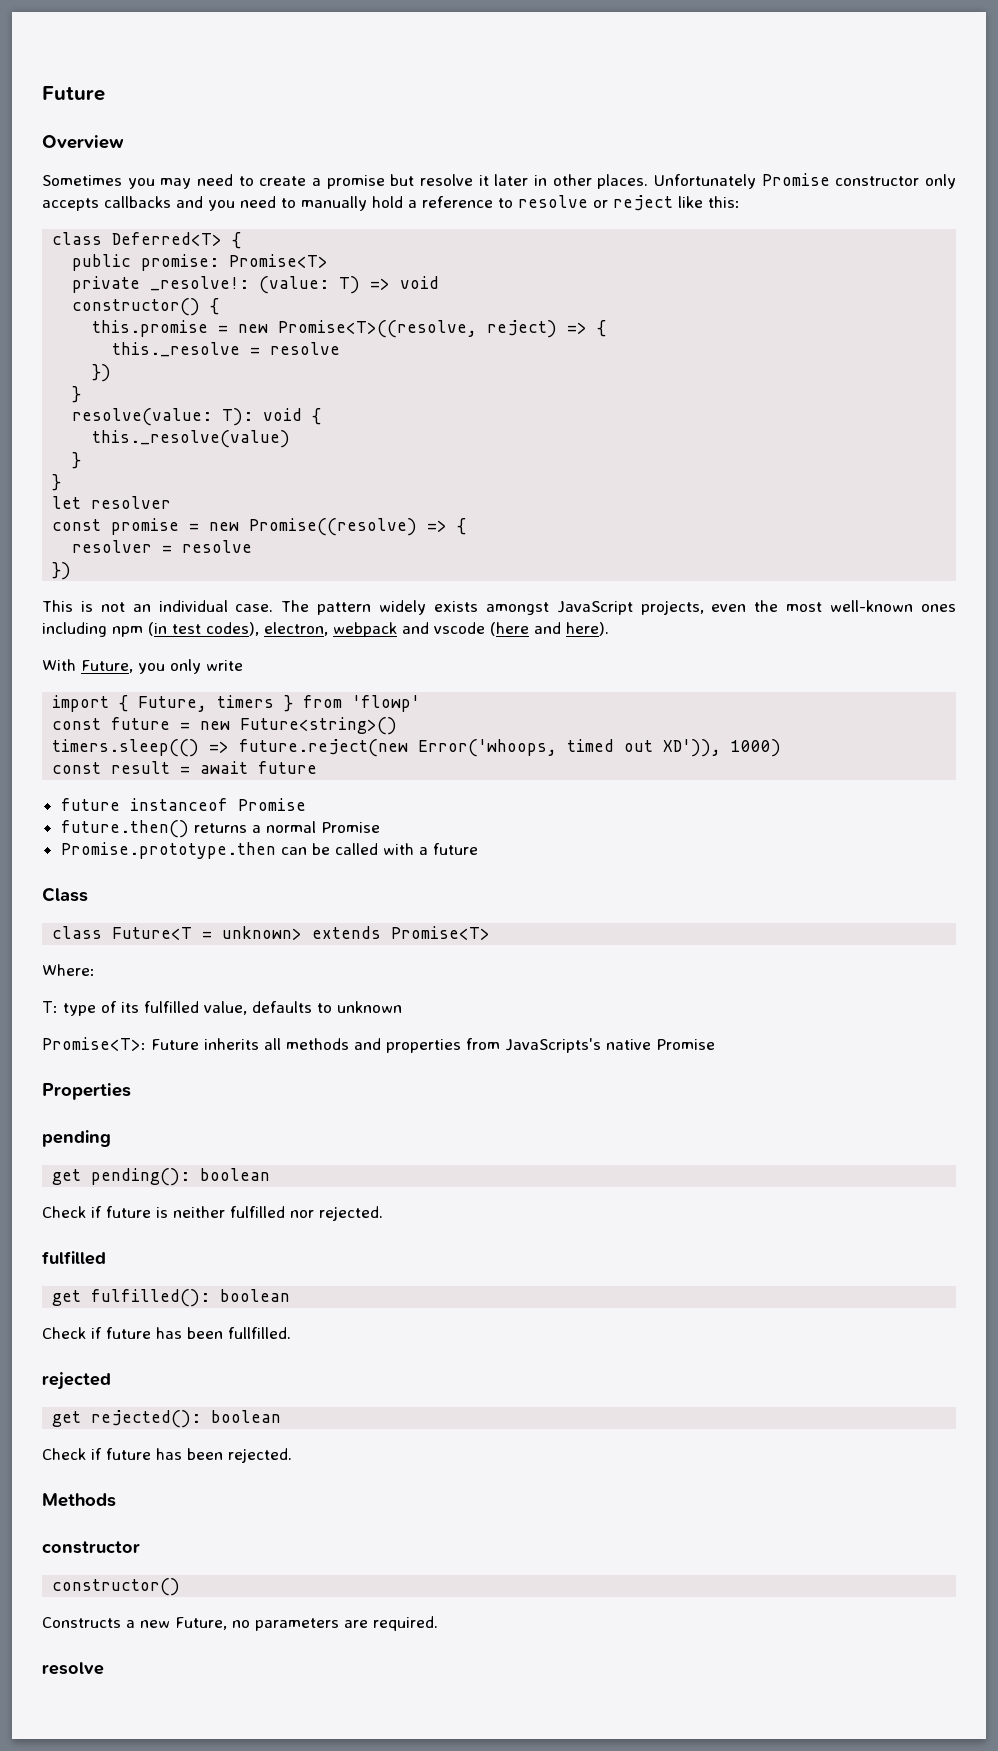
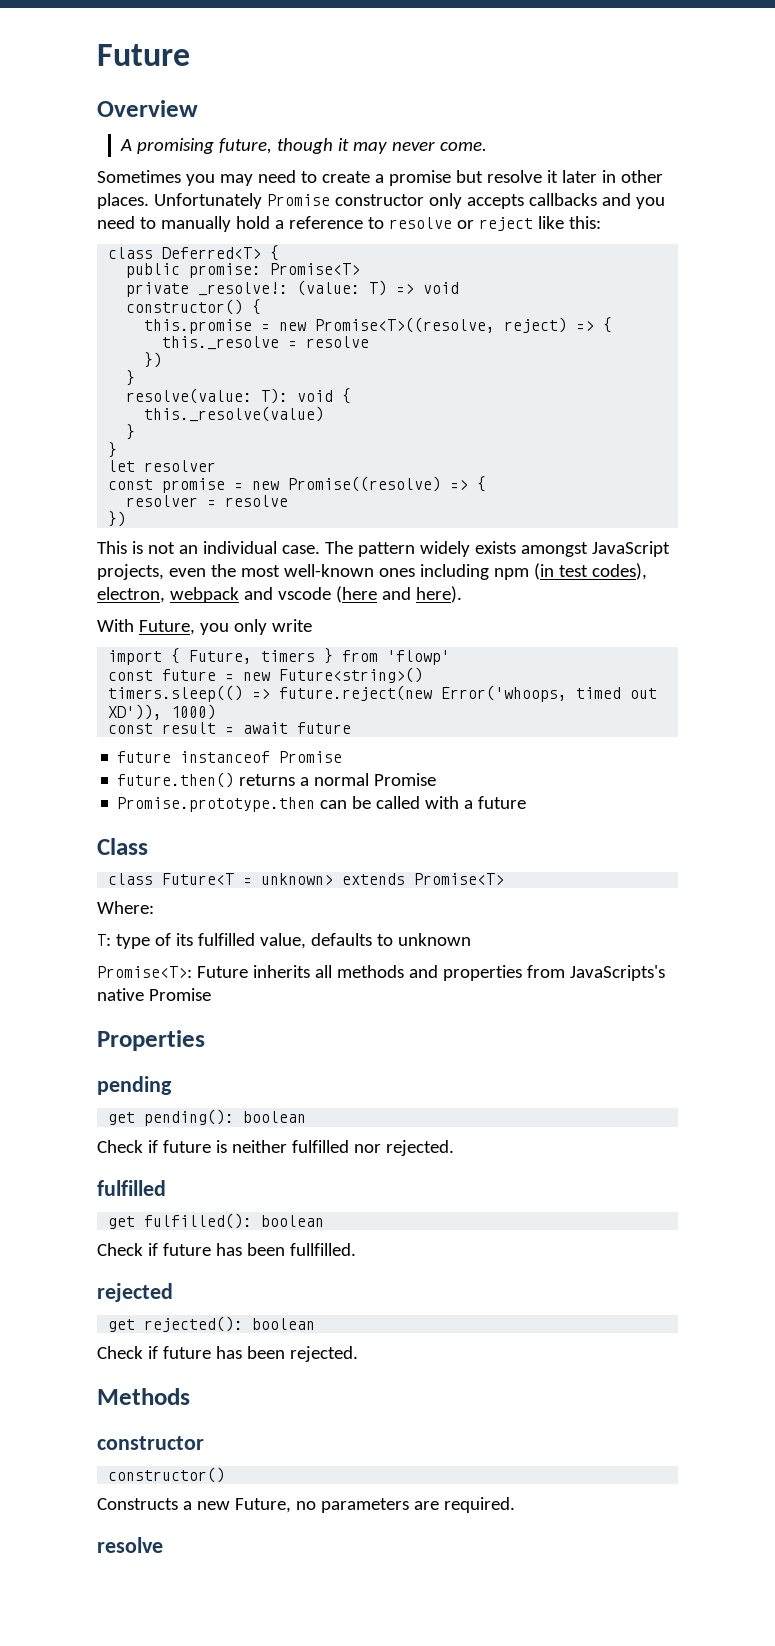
+ A promising future, though it may never come.

